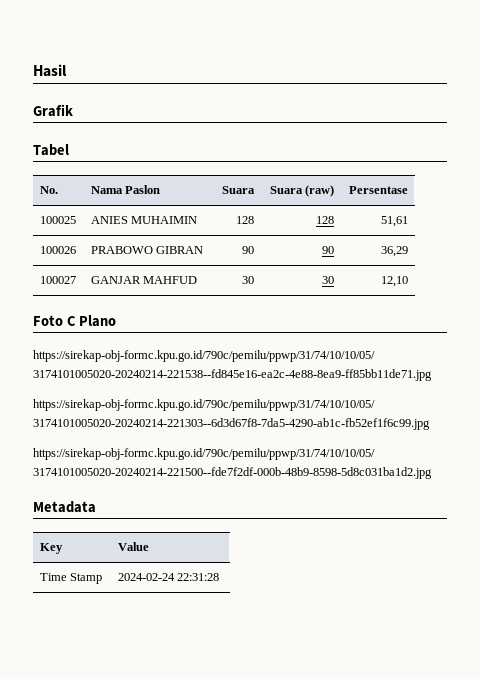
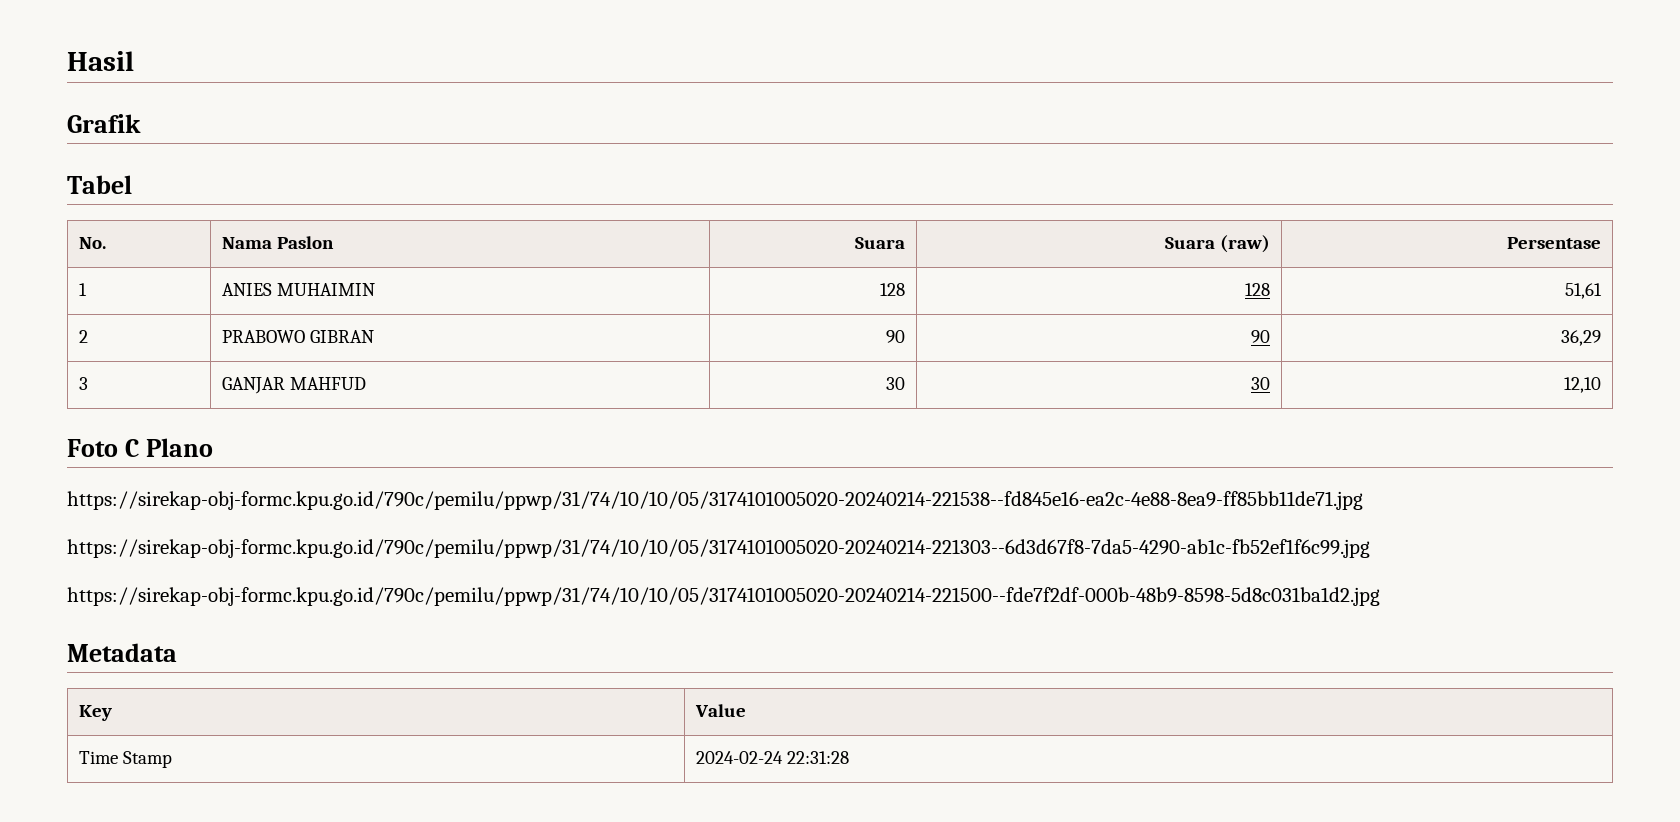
- 100025 | ANIES MUHAIMIN | 128 | 128 | 51,61
+ 1 | ANIES MUHAIMIN | 128 | 128 | 51,61
- 100026 | PRABOWO GIBRAN | 90 | 90 | 36,29
+ 2 | PRABOWO GIBRAN | 90 | 90 | 36,29
- 100027 | GANJAR MAHFUD | 30 | 30 | 12,10
+ 3 | GANJAR MAHFUD | 30 | 30 | 12,10

